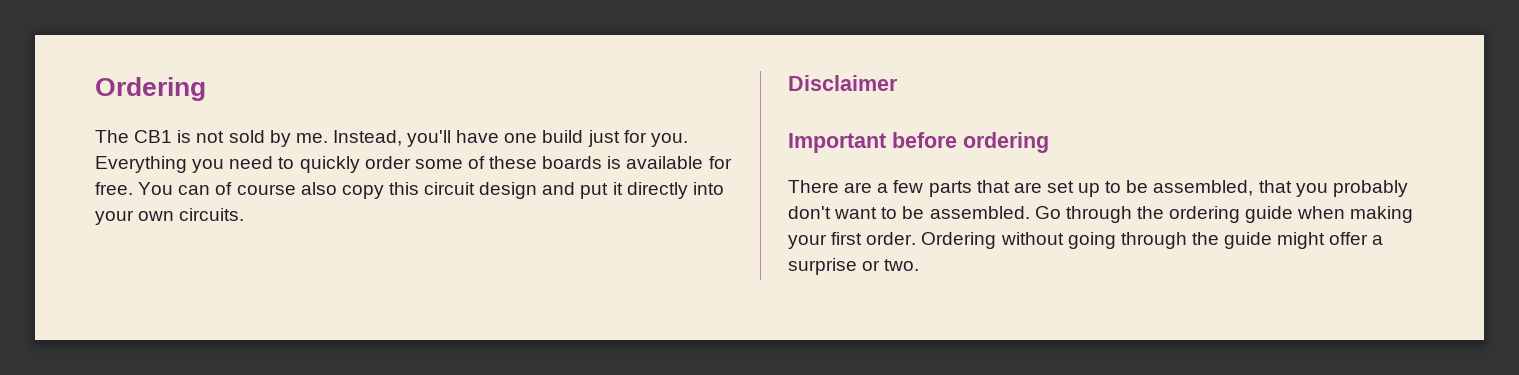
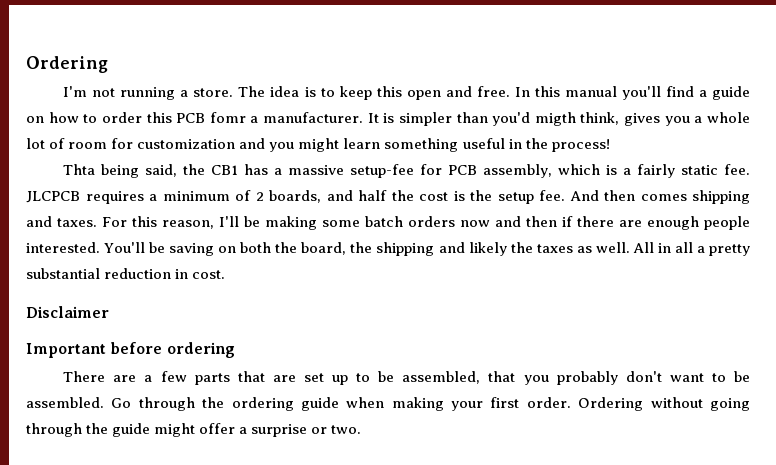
- The CB1 is not sold by me. Instead, you'll have one build just for you. Everything you need to quickly order some of these boards is available for free. You can of course also copy this circuit design and put it directly into your own circuits.
+ I'm not running a store. The idea is to keep this open and free. In this manual you'll find a guide on how to order this PCB fomr a manufacturer. It is simpler than you'd migth think, gives you a whole lot of room for customization and you might learn something useful in the process!
+ Thta being said, the CB1 has a massive setup-fee for PCB assembly, which is a fairly static fee. JLCPCB requires a minimum of 2 boards, and half the cost is the setup fee. And then comes shipping and taxes. For this reason, I'll be making some batch orders now and then if there are enough people interested. You'll be saving on both the board, the shipping and likely the taxes as well. All in all a pretty substantial reduction in cost.

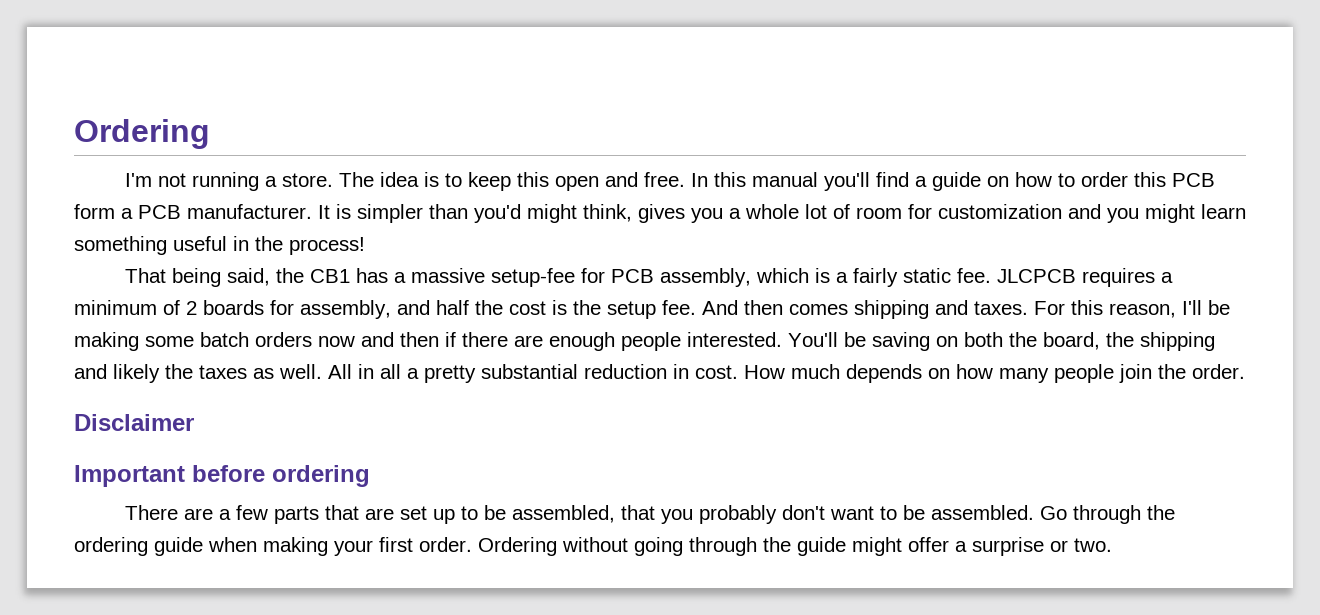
- In this manual you'll find a guide on how to order this PCB fomr a manufacturer.
+ In this manual you'll find a guide on how to order this PCB form a PCB manufacturer.
- It is simpler than you'd migth think, gives you a whole lot of room for customization and you might learn something useful in the process!
+ It is simpler than you'd might think, gives you a whole lot of room for customization and you might learn something useful in the process!
- Thta being said, the CB1 has a massive setup-fee for PCB assembly, which is a fairly static fee.
+ That being said, the CB1 has a massive setup-fee for PCB assembly, which is a fairly static fee.
- JLCPCB requires a minimum of 2 boards, and half the cost is the setup fee.
+ JLCPCB requires a minimum of 2 boards for assembly, and half the cost is the setup fee.
+ How much depends on how many people join the order.

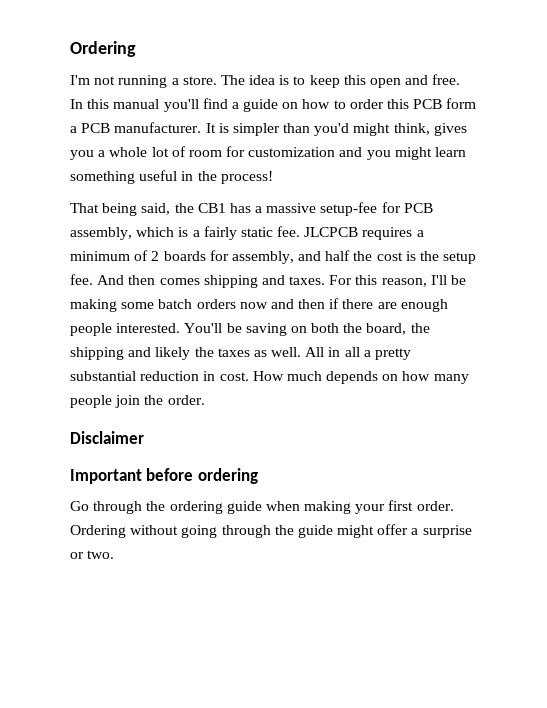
- There are a few parts that are set up to be assembled, that you probably don't want to be assembled.

